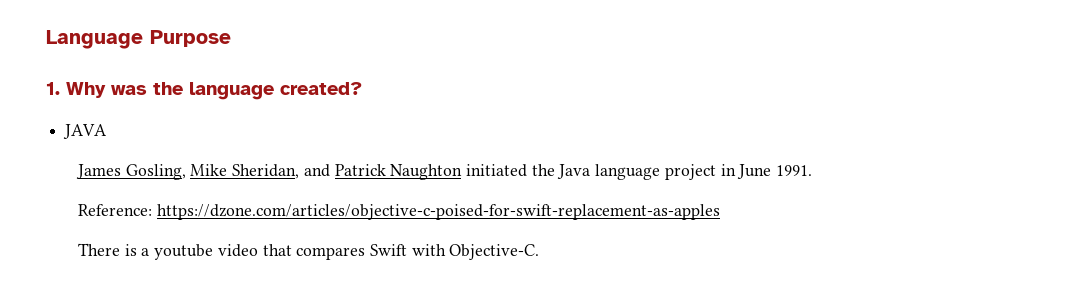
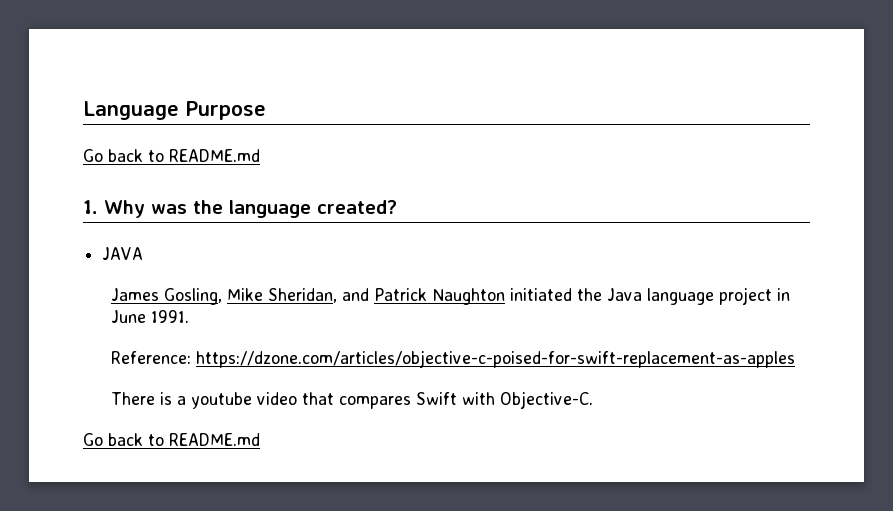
  Language Purpose
+ Go back to README.md
  There is a youtube video that compares Swift with Objective-C.
+ Go back to README.md

